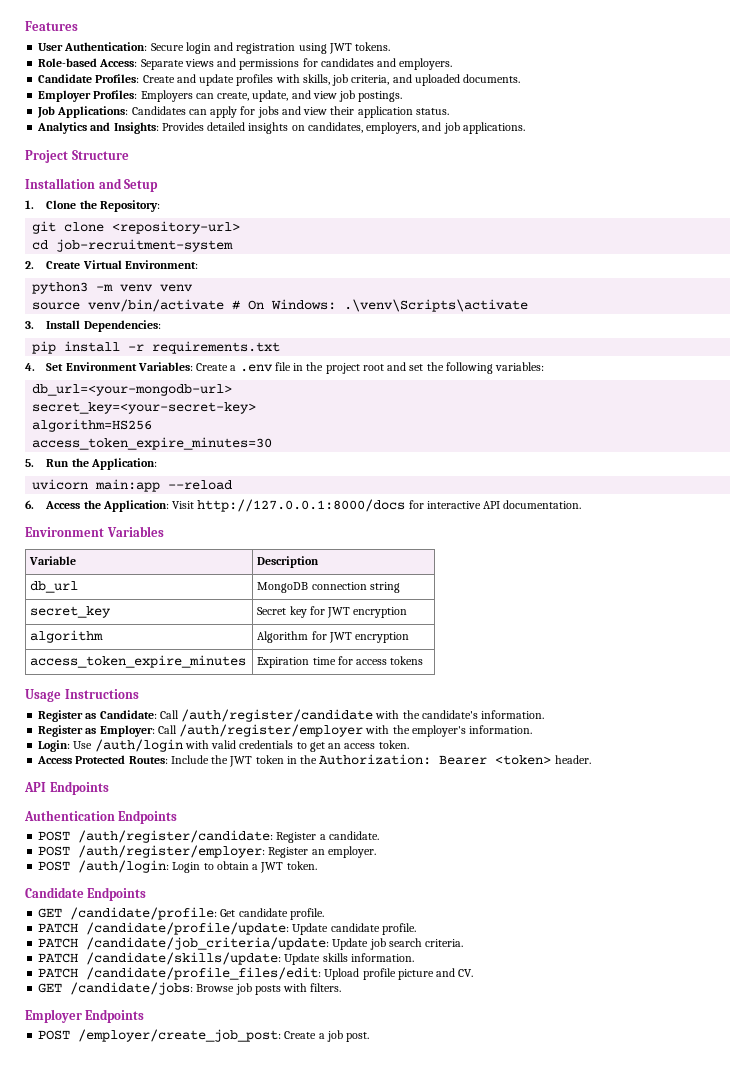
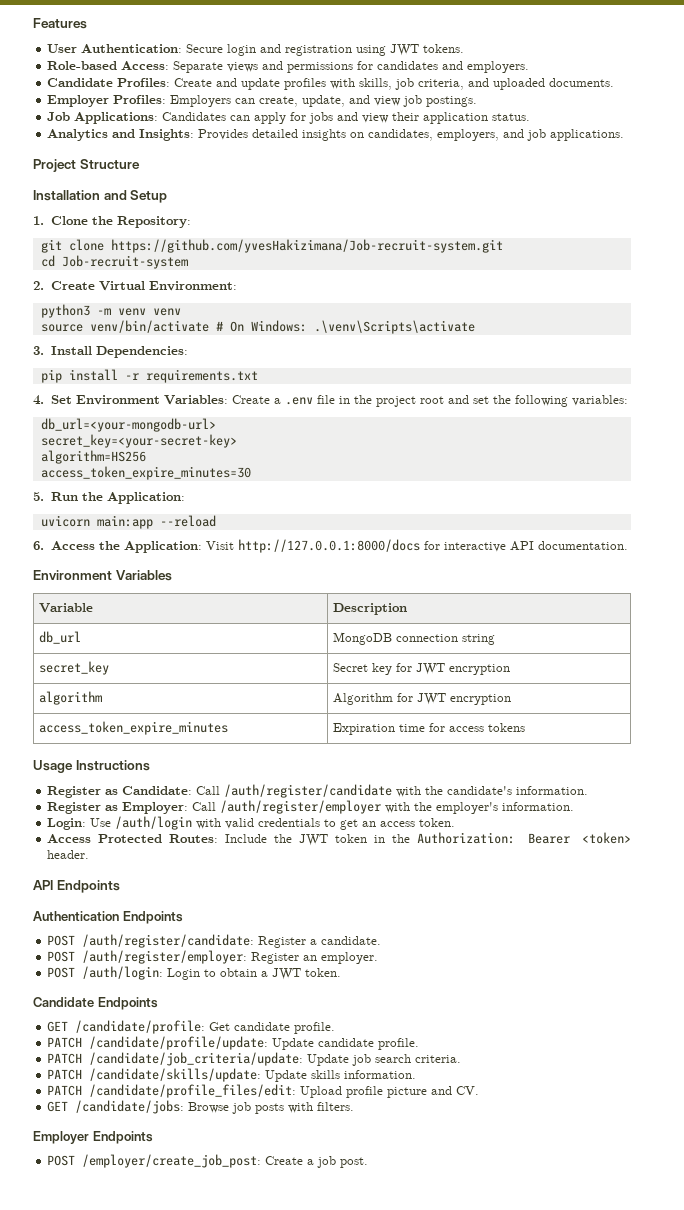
- git clone <repository-url>
+ git clone https://github.com/yvesHakizimana/Job-recruit-system.git
- cd job-recruitment-system
+ cd Job-recruit-system

